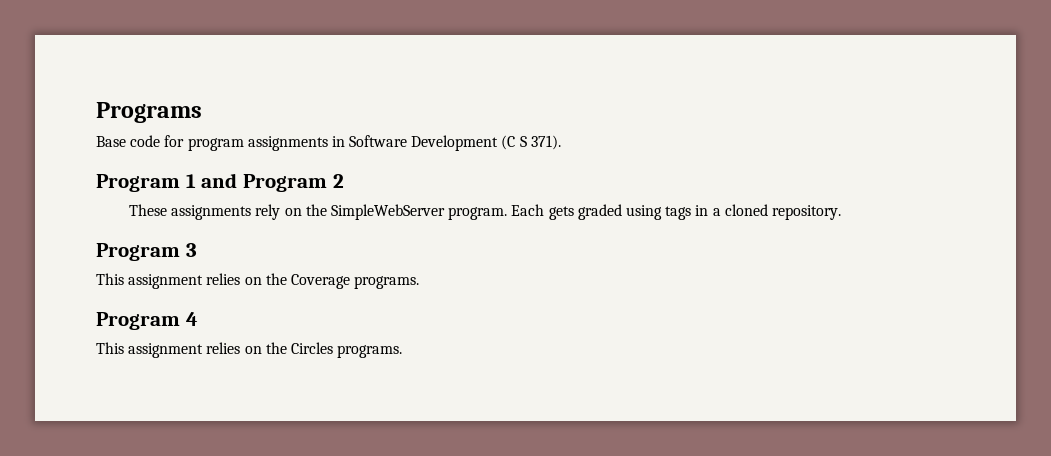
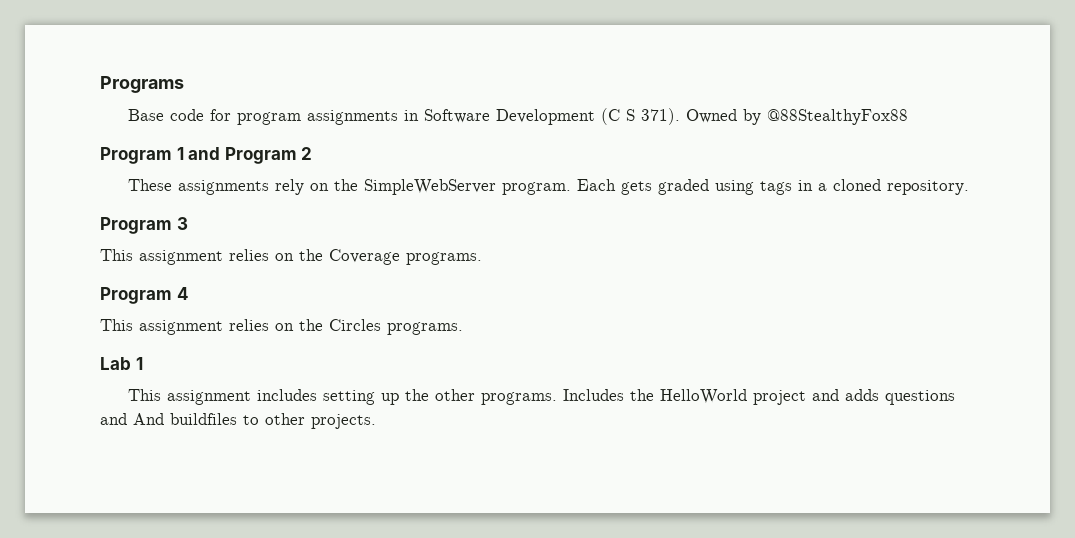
+ Owned by @88StealthyFox88
+ Lab 1
+ This assignment includes setting up the other programs. Includes the HelloWorld project and adds questions and And buildfiles to other projects.

